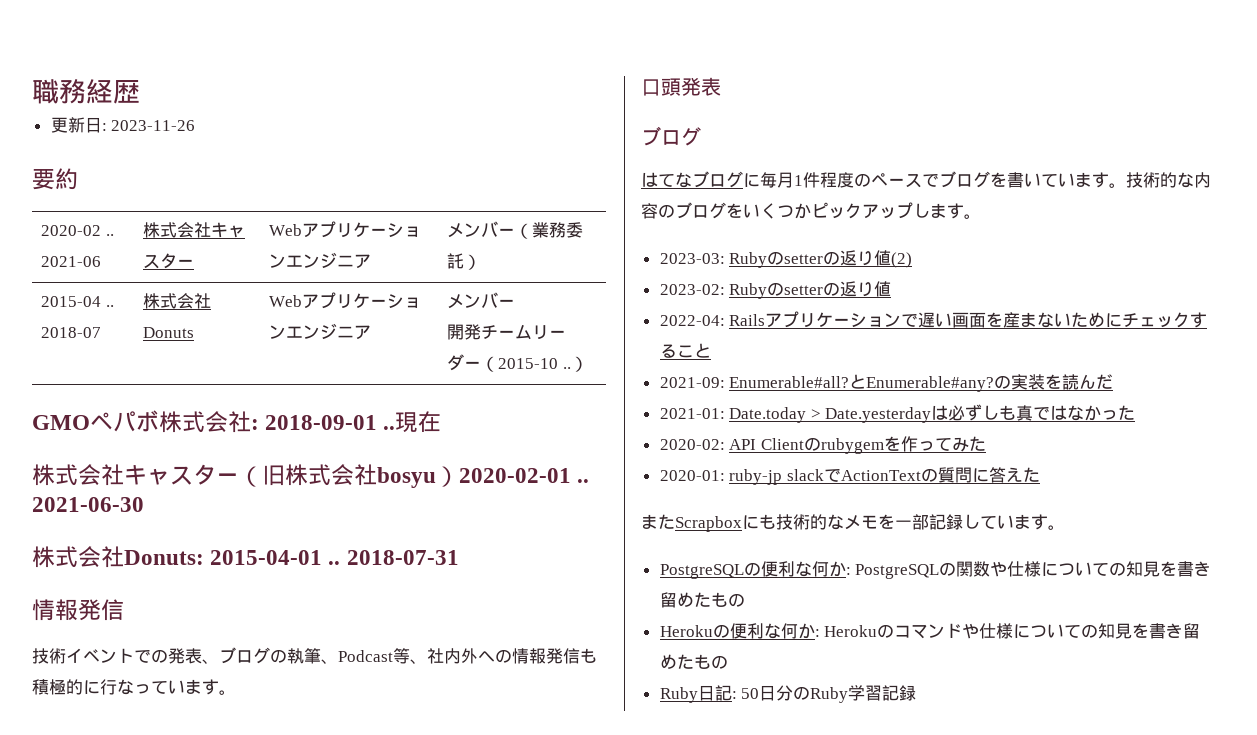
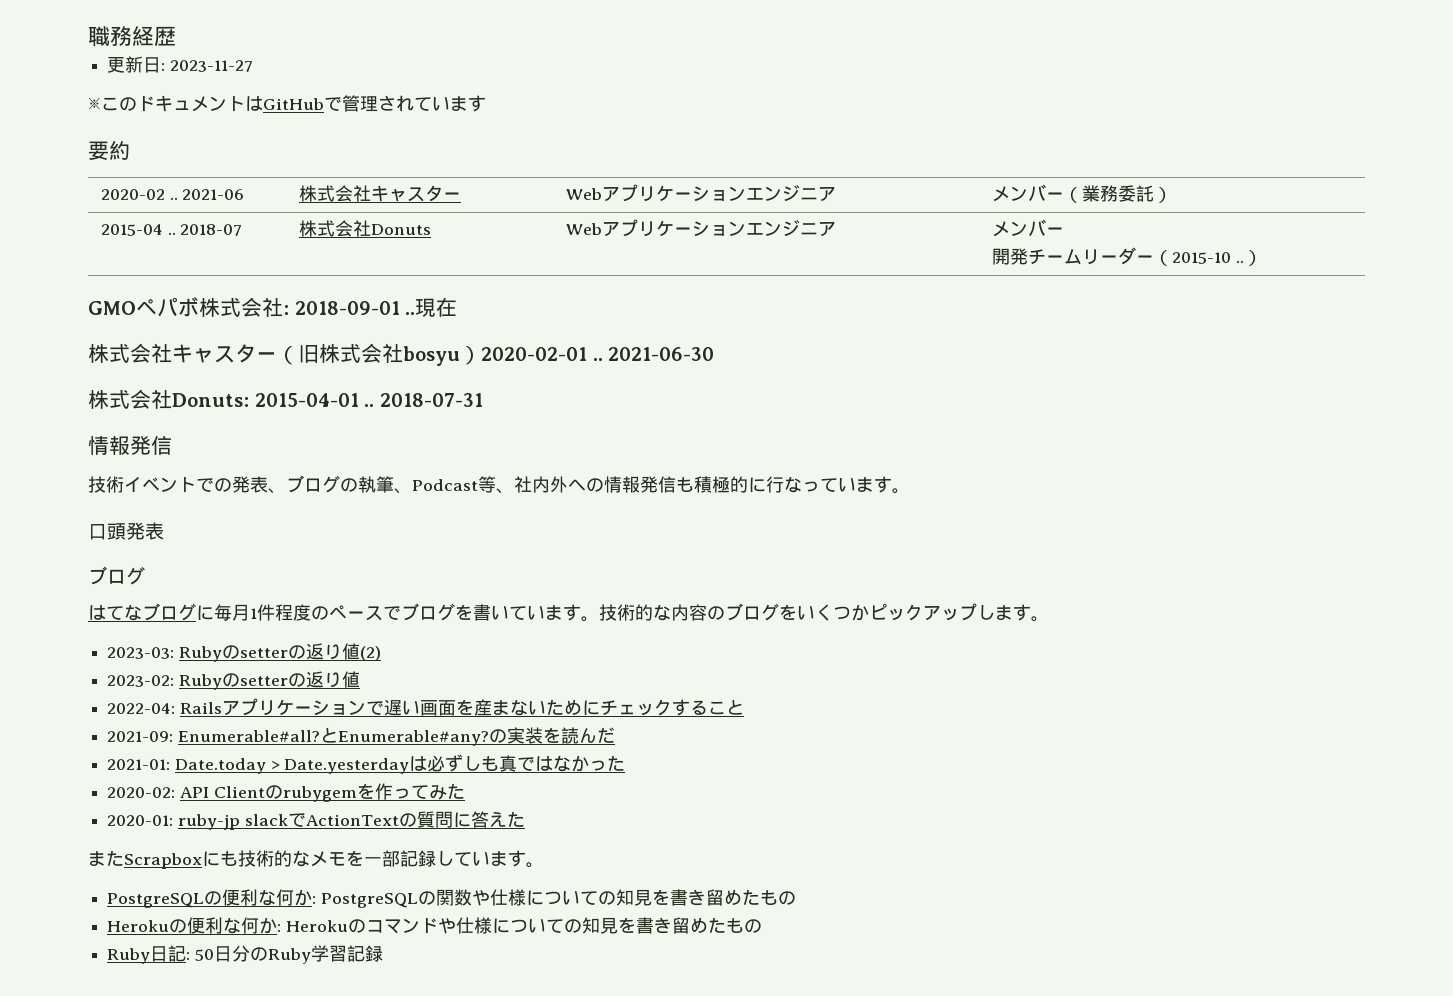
- 更新日: 2023-11-26
+ 更新日: 2023-11-27
+ ※このドキュメントはGitHubで管理されています

